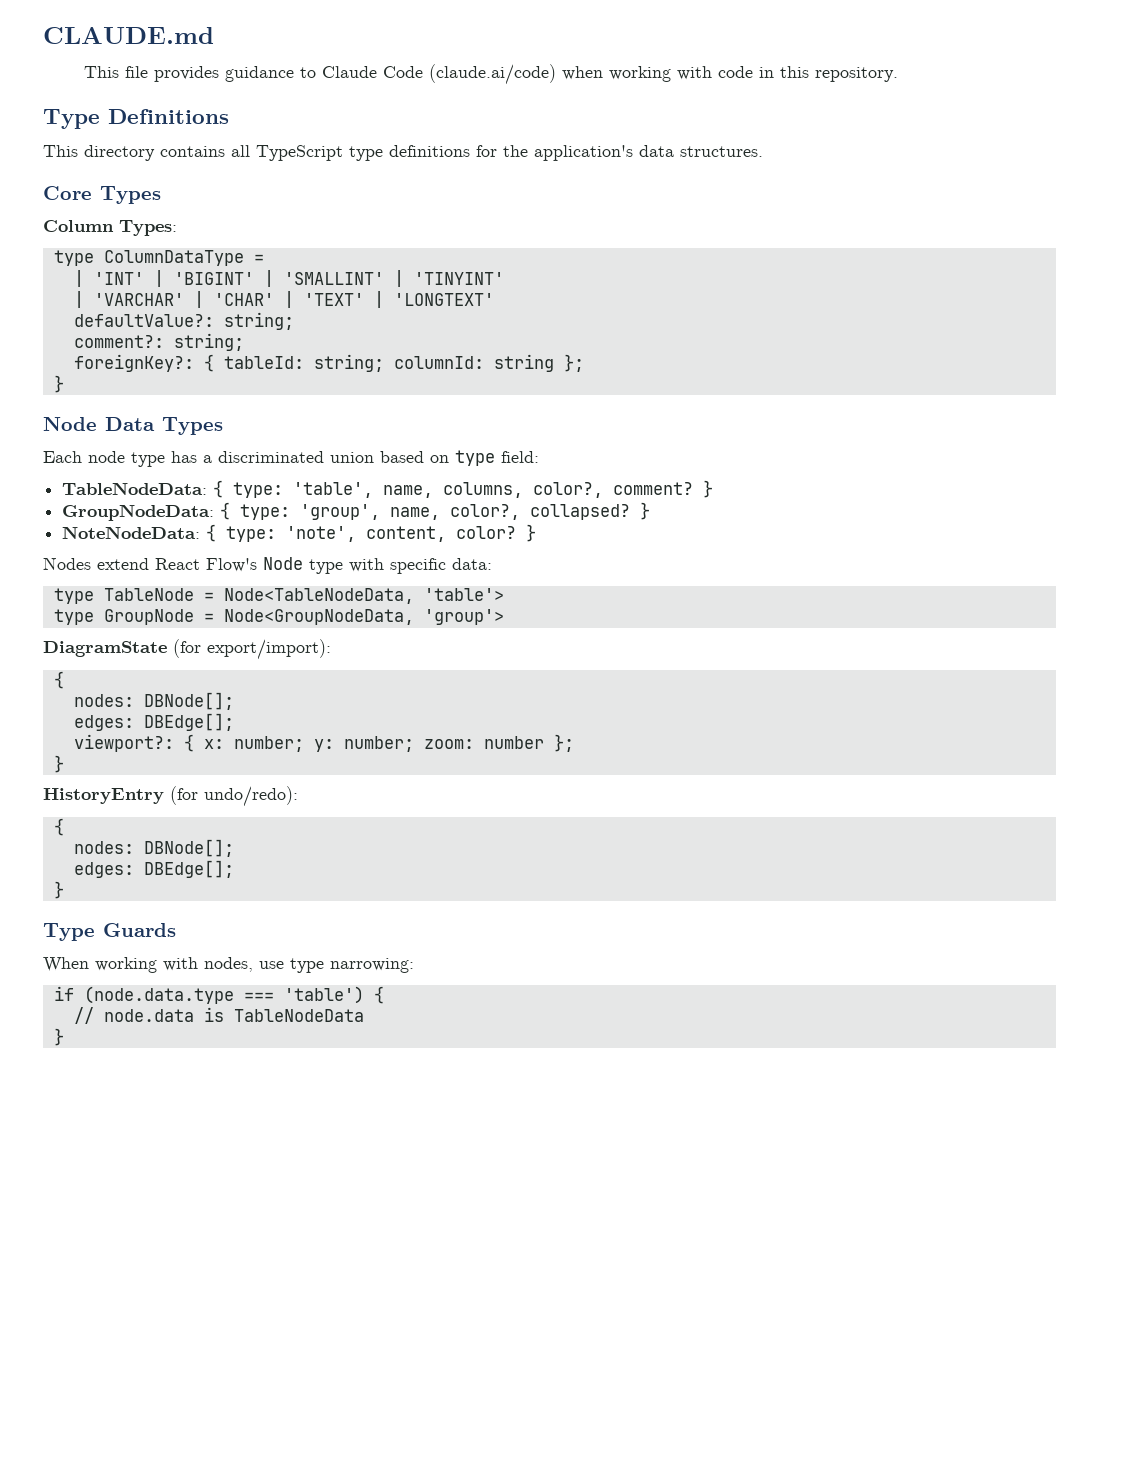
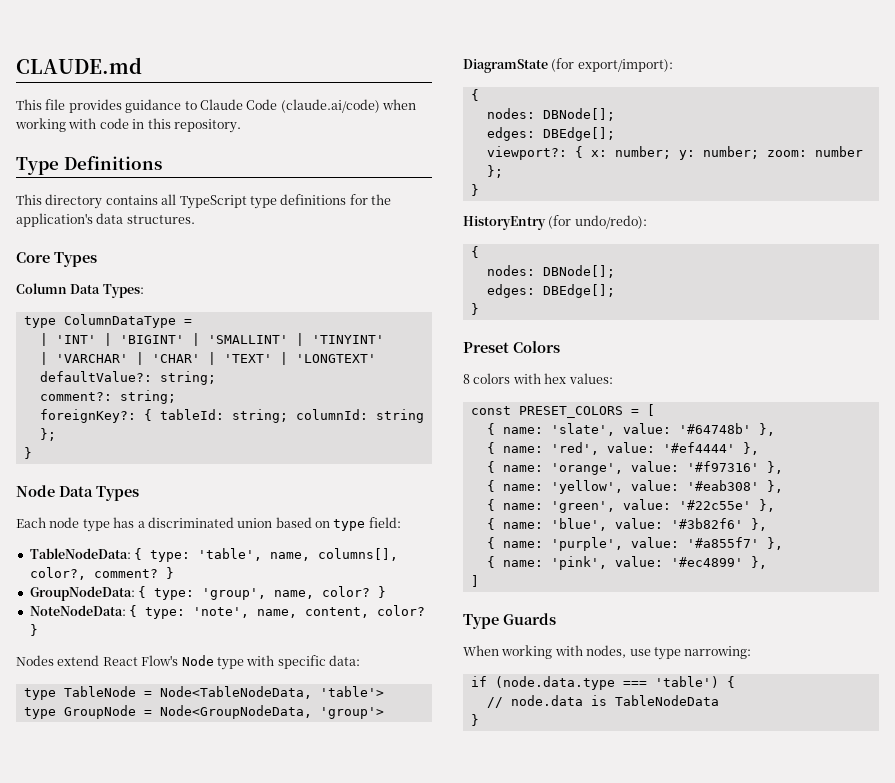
- Column Types:
+ Column Data Types:
- TableNodeData: { type: 'table', name, columns, color?, comment?
+ TableNodeData: { type: 'table', name, columns[], color?, comment?
- GroupNodeData: { type: 'group', name, color?, collapsed?
+ GroupNodeData: { type: 'group', name, color?
- NoteNodeData: { type: 'note', content, color?
+ NoteNodeData: { type: 'note', name, content, color?
+ Preset Colors
+ 8 colors with hex values:
+ const PRESET_COLORS = [
+ { name: 'slate', value: '#64748b' },
+ { name: 'red', value: '#ef4444' },
+ { name: 'orange', value: '#f97316' },
+ { name: 'yellow', value: '#eab308' },
+ { name: 'green', value: '#22c55e' },
+ { name: 'blue', value: '#3b82f6' },
+ { name: 'purple', value: '#a855f7' },
+ { name: 'pink', value: '#ec4899' },
+ ]

